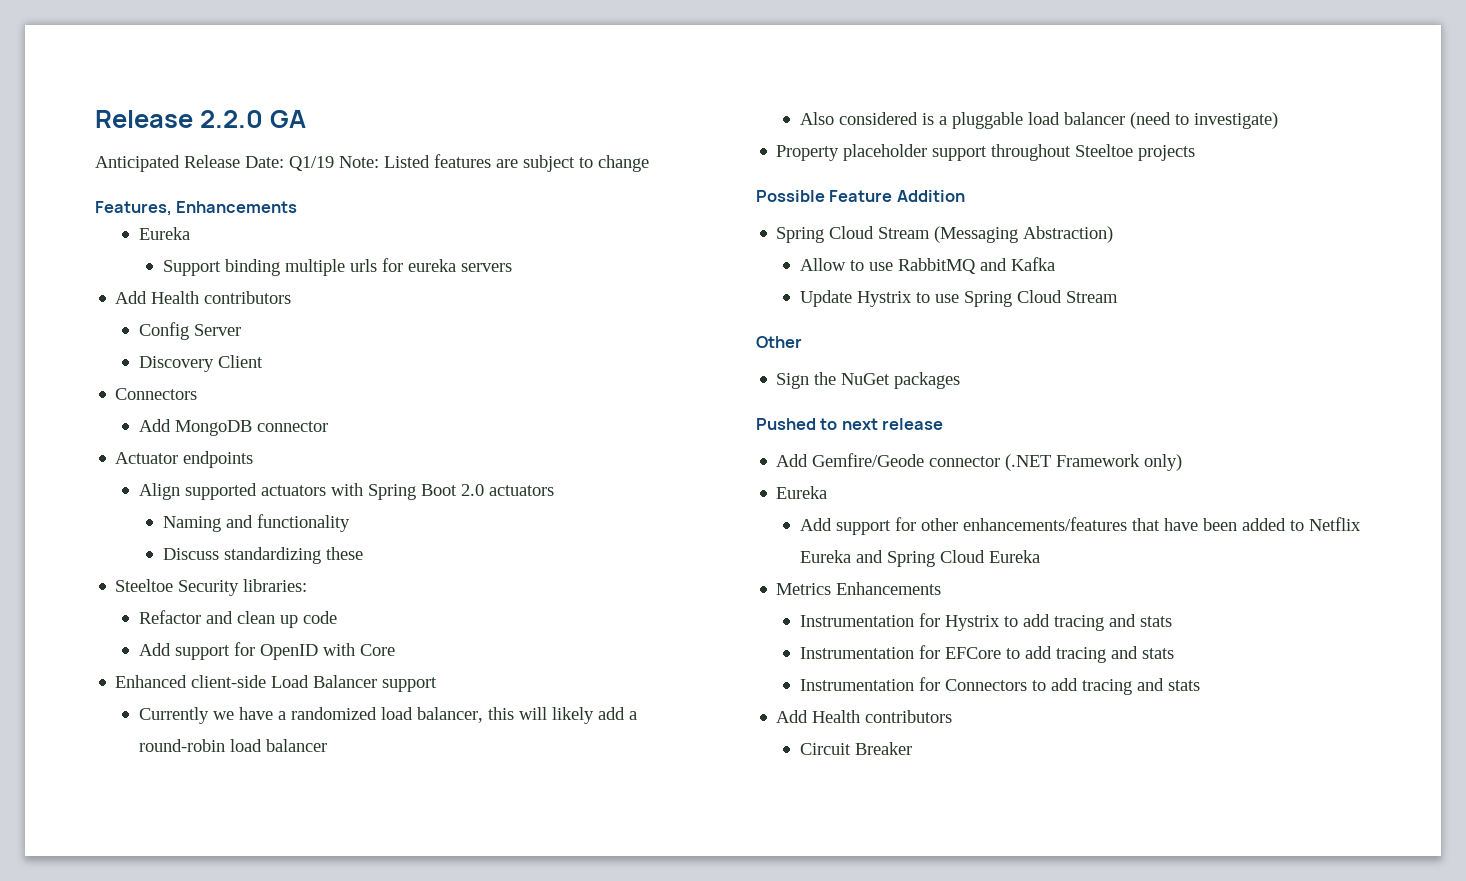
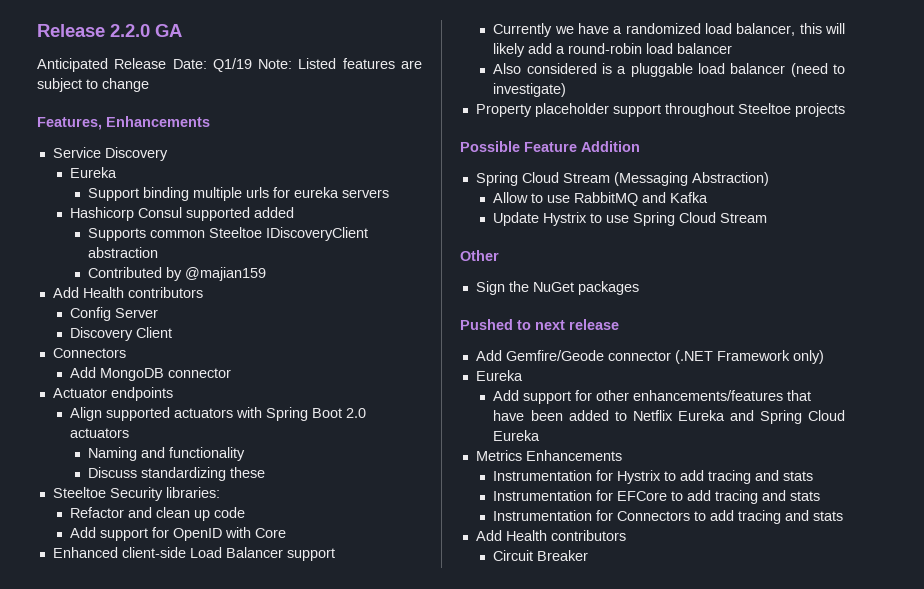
+ Service Discovery
+ Hashicorp Consul supported added
+ Supports common Steeltoe IDiscoveryClient abstraction
+ Contributed by @majian159

